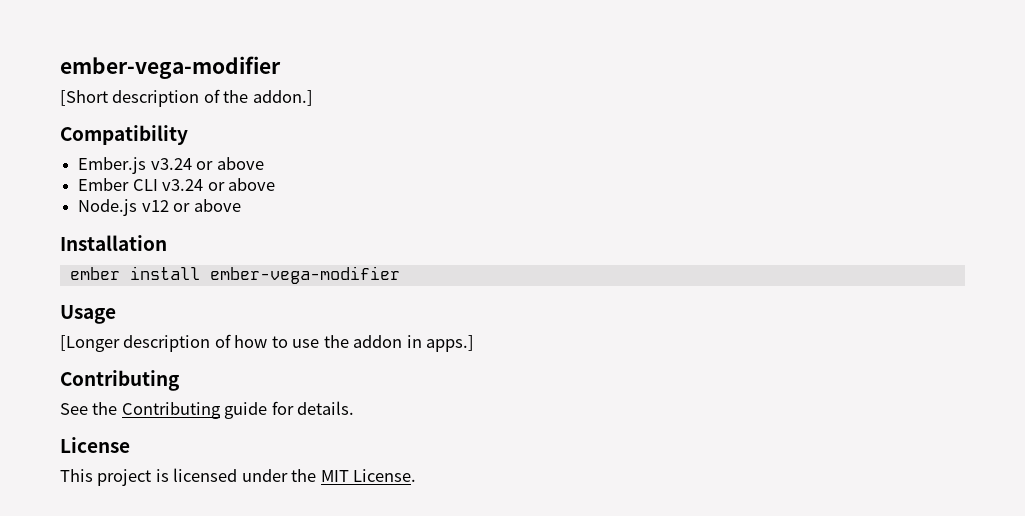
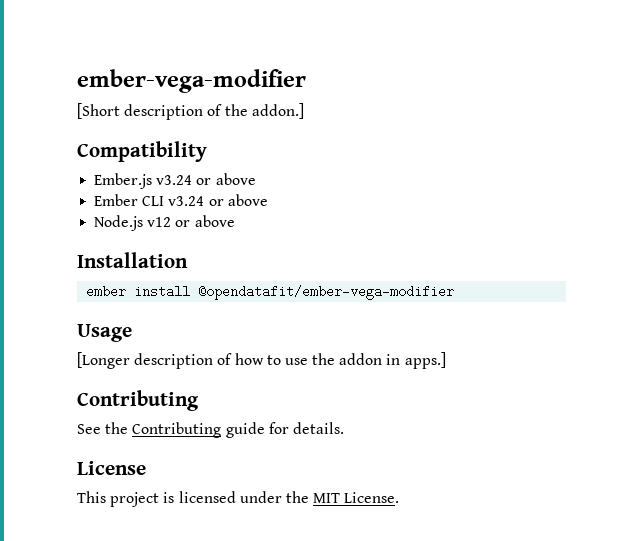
- ember install ember-vega-modifier
+ ember install @opendatafit/ember-vega-modifier

